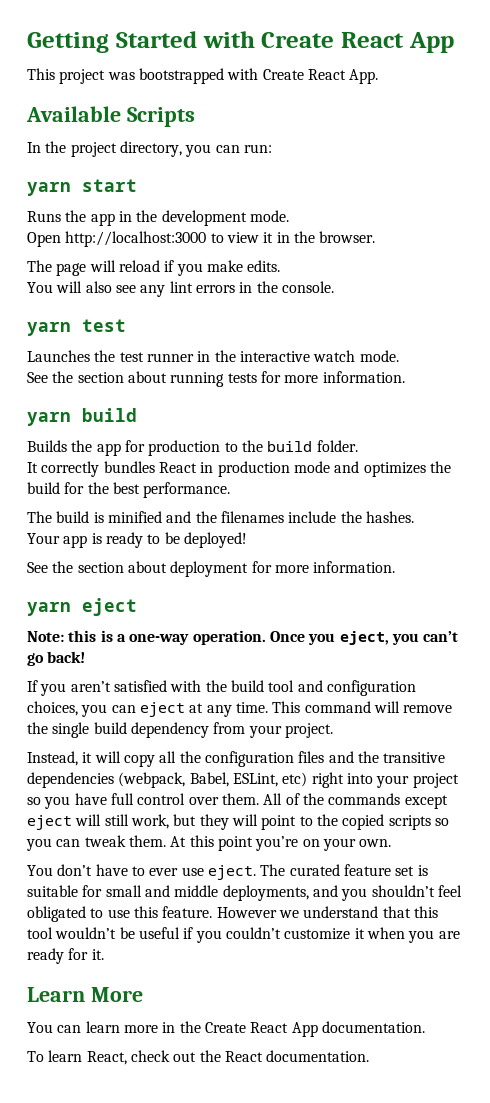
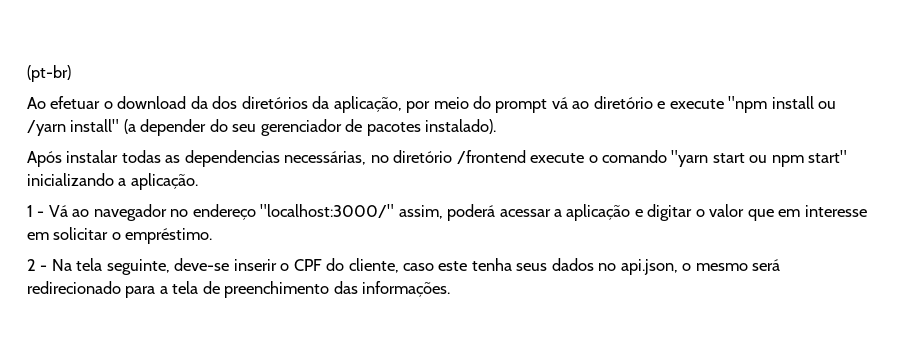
- Getting Started with Create React App
- This project was bootstrapped with Create React App.
- Available Scripts
- In the project directory, you can run:
- yarn start
- Runs the app in the development mode.
- Open http://localhost:3000 to view it in the browser.
- The page will reload if you make edits.
- You will also see any lint errors in the console.
- yarn test
- Launches the test runner in the interactive watch mode.
- See the section about running tests for more information.
- yarn build
- Builds the app for production to the build folder.
- It correctly bundles React in production mode and optimizes the build for the best performance.
- The build is minified and the filenames include the hashes.
- Your app is ready to be deployed!
- See the section about deployment for more information.
- yarn eject
- Note: this is a one-way operation. Once you eject, you can’t go back!
- If you aren’t satisfied with the build tool and configuration choices, you can eject at any time. This command will remove the single build dependency from your project.
- Instead, it will copy all the configuration files and the transitive dependencies (webpack, Babel, ESLint, etc) right into your project so you have full control over them. All of the commands except eject will still work, but they will point to the copied scripts so you can tweak them. At this point you’re on your own.
- You don’t have to ever use eject. The curated feature set is suitable for small and middle deployments, and you shouldn’t feel obligated to use this feature. However we understand that this tool wouldn’t be useful if you couldn’t customize it when you are ready for it.
- Learn More
- You can learn more in the Create React App documentation.
- To learn React, check out the React documentation.
+ (pt-br)
+ Ao efetuar o download da dos diretórios da aplicação, por meio do prompt vá ao diretório e execute "npm install ou /yarn install" (a depender do seu gerenciador de pacotes instalado).
+ Após instalar todas as dependencias necessárias, no diretório /frontend execute o comando "yarn start ou npm start" inicializando a aplicação.
+ 1 - Vá ao navegador no endereço "localhost:3000/" assim, poderá acessar a aplicação e digitar o valor que em interesse em solicitar o empréstimo.
+ 2 - Na tela seguinte, deve-se inserir o CPF do cliente, caso este tenha seus dados no api.json, o mesmo será redirecionado para a tela de preenchimento das informações.

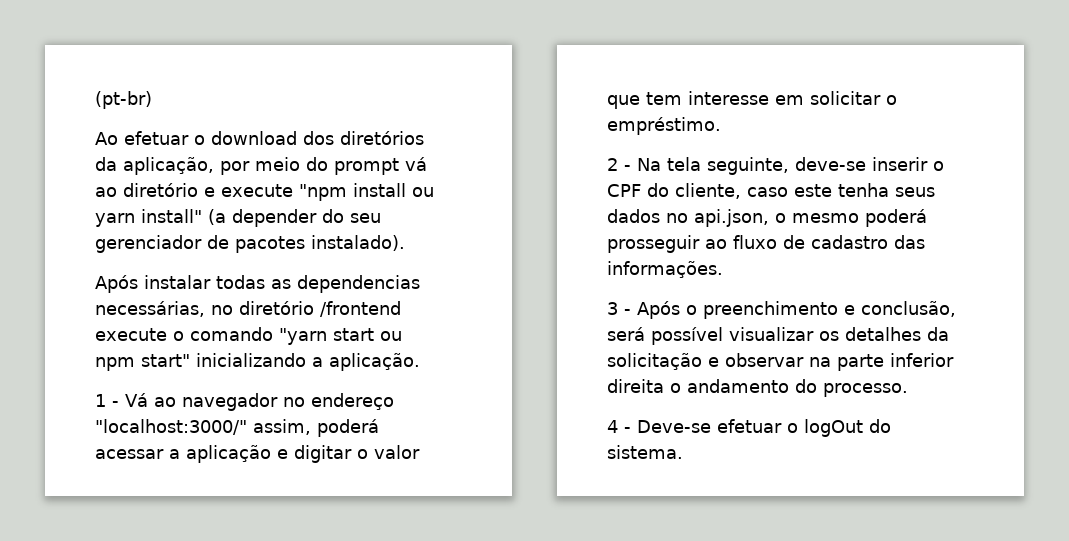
- Ao efetuar o download da dos diretórios da aplicação, por meio do prompt vá ao diretório e execute "npm install ou /yarn install" (a depender do seu gerenciador de pacotes instalado).
+ Ao efetuar o download dos diretórios da aplicação, por meio do prompt vá ao diretório e execute "npm install ou yarn install" (a depender do seu gerenciador de pacotes instalado).
- 1 - Vá ao navegador no endereço "localhost:3000/" assim, poderá acessar a aplicação e digitar o valor que em interesse em solicitar o empréstimo.
+ 1 - Vá ao navegador no endereço "localhost:3000/" assim, poderá acessar a aplicação e digitar o valor que tem interesse em solicitar o empréstimo.
- 2 - Na tela seguinte, deve-se inserir o CPF do cliente, caso este tenha seus dados no api.json, o mesmo será redirecionado para a tela de preenchimento das informações.
+ 2 - Na tela seguinte, deve-se inserir o CPF do cliente, caso este tenha seus dados no api.json, o mesmo poderá prosseguir ao fluxo de cadastro das informações.
+ 3 - Após o preenchimento e conclusão, será possível visualizar os detalhes da solicitação e observar na parte inferior direita o andamento do processo.
+ 4 - Deve-se efetuar o logOut do sistema.

